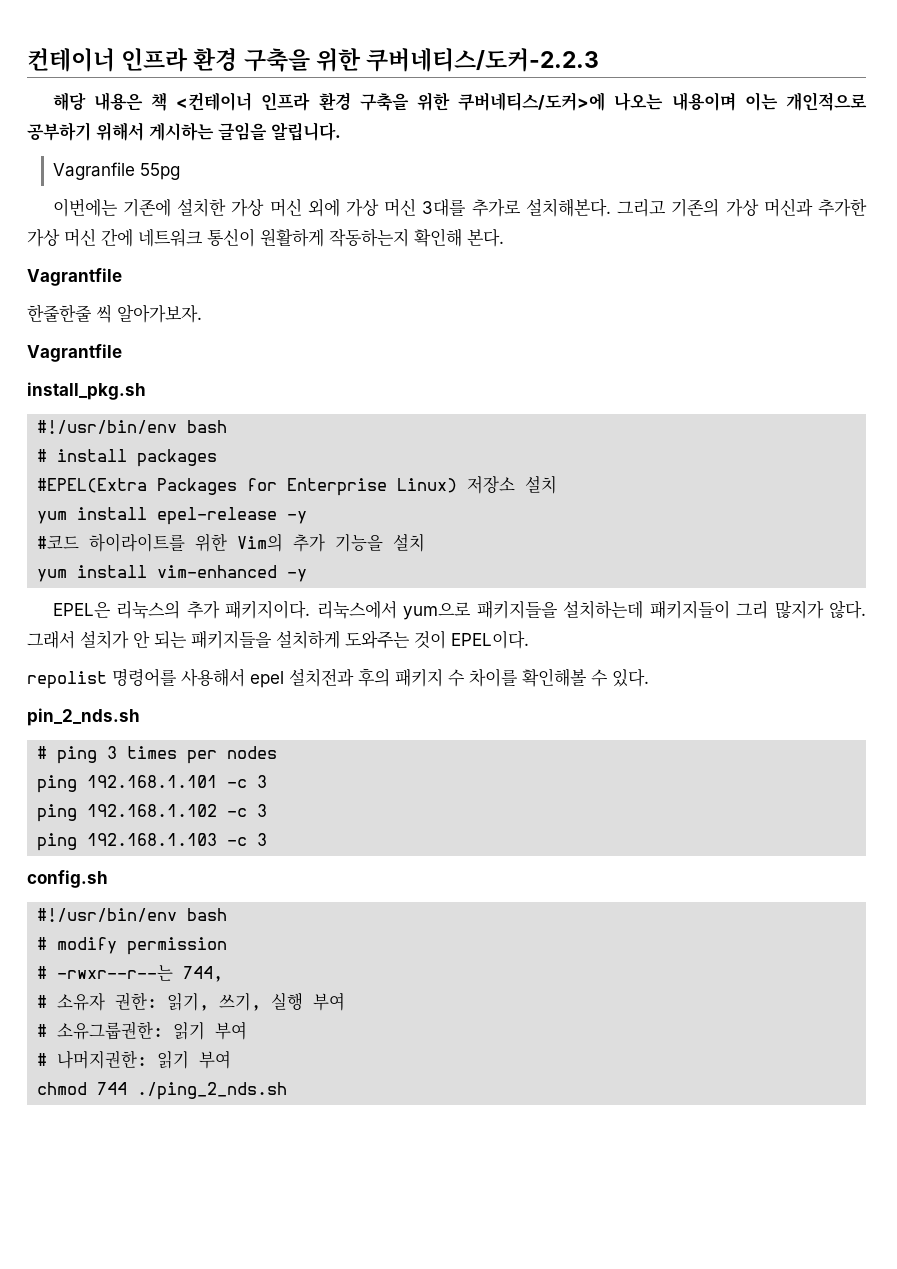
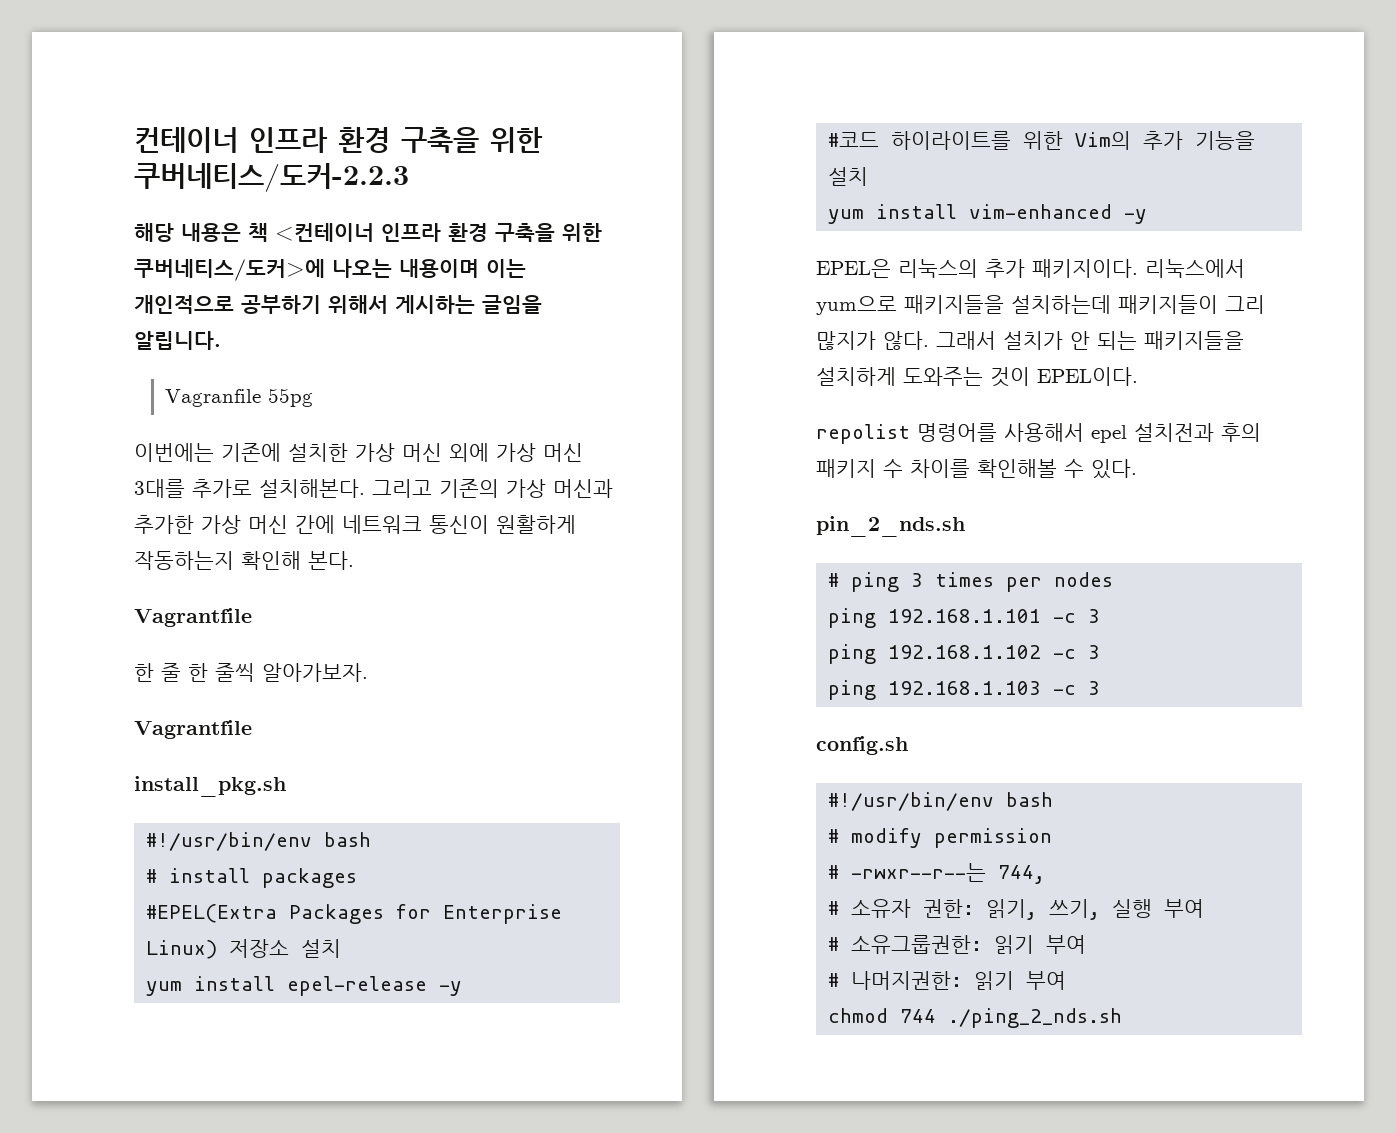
- 한줄한줄 씩 알아가보자.
+ 한 줄 한 줄씩 알아가보자.

